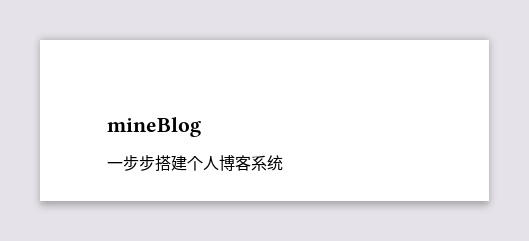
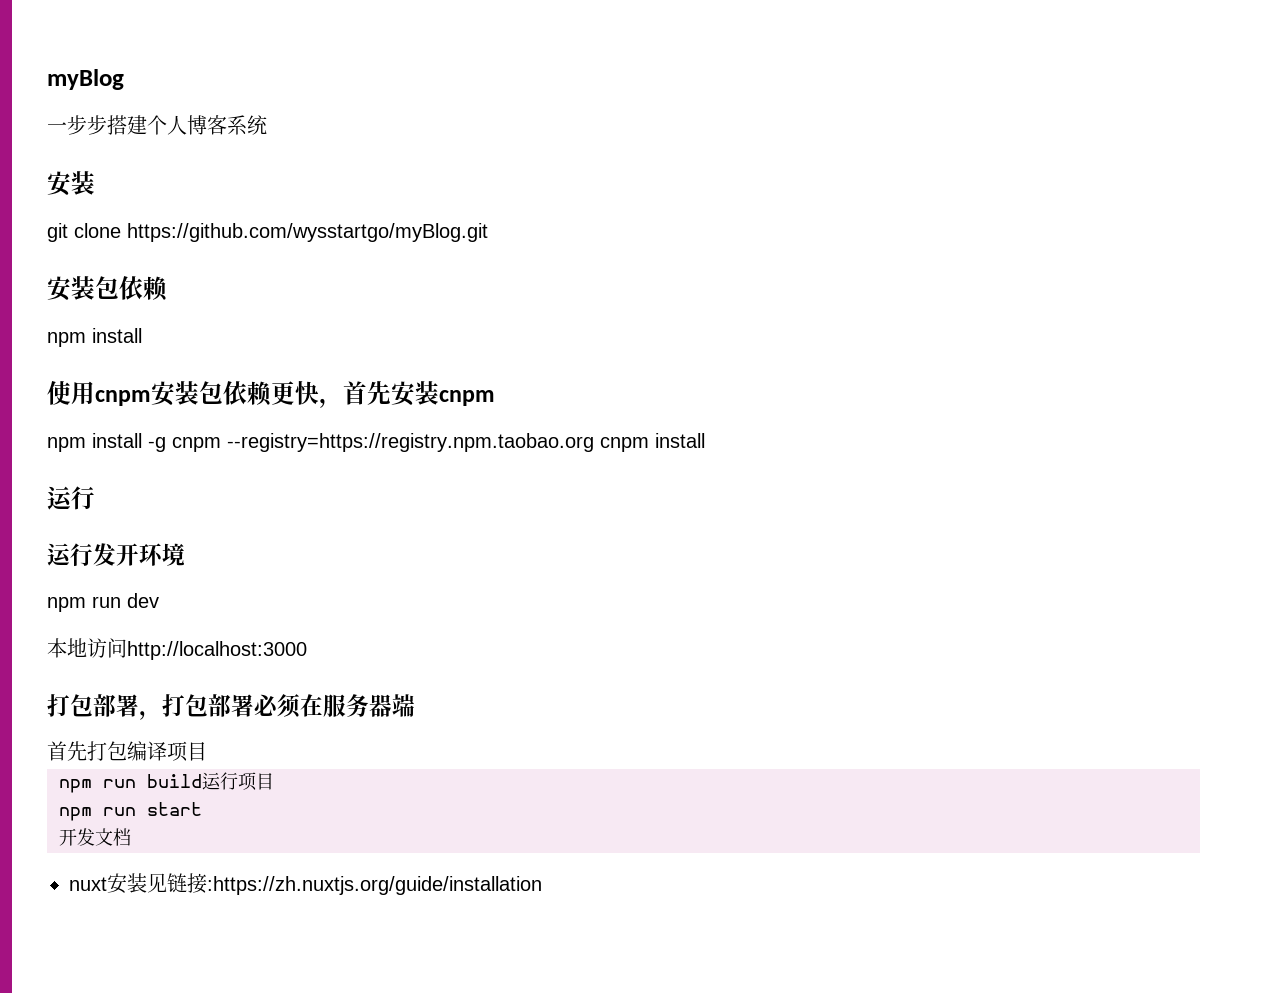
- mineBlog
+ myBlog
  一步步搭建个人博客系统
+ 安装
+ git clone https://github.com/wysstartgo/myBlog.git
+ 安装包依赖
+ npm install
+ 使用cnpm安装包依赖更快，首先安装cnpm
+ npm install -g cnpm --registry=https://registry.npm.taobao.org cnpm install
+ 运行
+ 运行发开环境
+ npm run dev
+ 本地访问http://localhost:3000
+ 打包部署，打包部署必须在服务器端
+ 首先打包编译项目
+ npm run build运行项目
+ npm run start
+ 开发文档
+ nuxt安装见链接:https://zh.nuxtjs.org/guide/installation

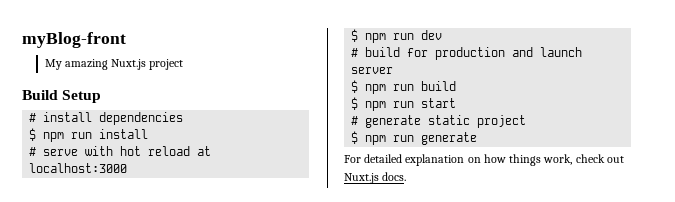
- myBlog
- 一步步搭建个人博客系统
- 安装
- git clone https://github.com/wysstartgo/myBlog.git
- 安装包依赖
- npm install
- 使用cnpm安装包依赖更快，首先安装cnpm
- npm install -g cnpm --registry=https://registry.npm.taobao.org cnpm install
- 运行
- 运行发开环境
- npm run dev
- 本地访问http://localhost:3000
- 打包部署，打包部署必须在服务器端
- 首先打包编译项目
- npm run build运行项目
- npm run start
+ myBlog-front
+ My amazing Nuxt.js project
+ Build Setup
+ # install dependencies
+ $ npm run install
+ # serve with hot reload at localhost:3000
+ $ npm run dev
+ # build for production and launch server
+ $ npm run build
+ $ npm run start
- 开发文档
- nuxt安装见链接:https://zh.nuxtjs.org/guide/installation
+ # generate static project
+ $ npm run generate
+ For detailed explanation on how things work, check out Nuxt.js docs.

